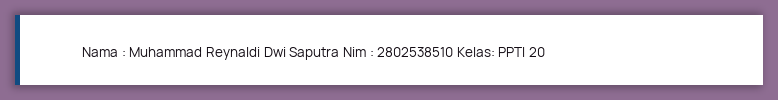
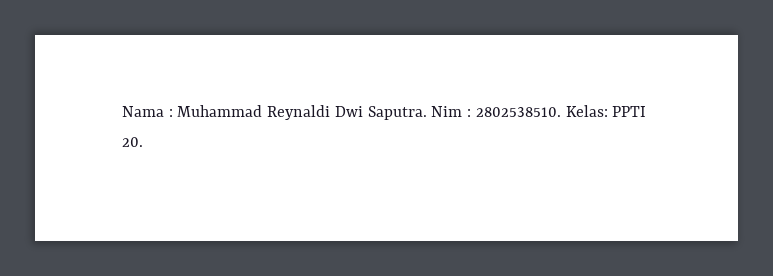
- Nama : Muhammad Reynaldi Dwi Saputra Nim : 2802538510 Kelas: PPTI 20
+ Nama : Muhammad Reynaldi Dwi Saputra. Nim : 2802538510. Kelas: PPTI 20.

